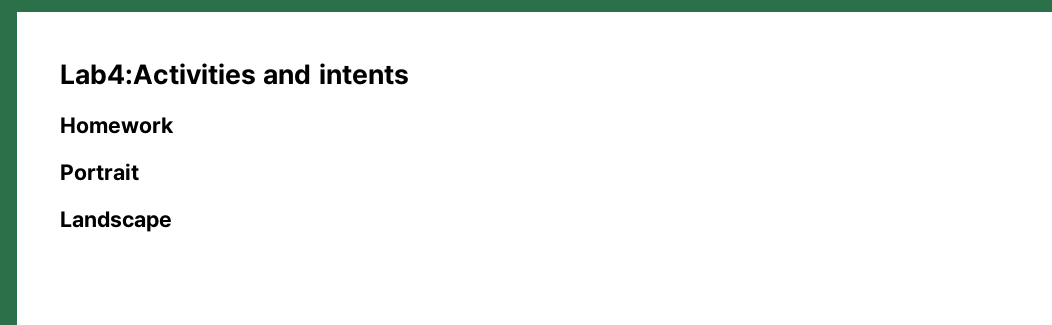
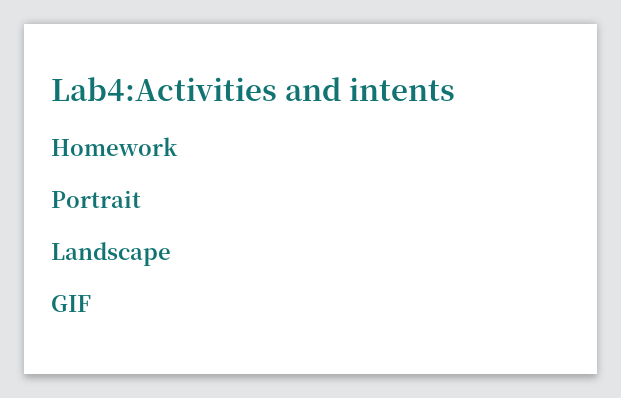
+ GIF

